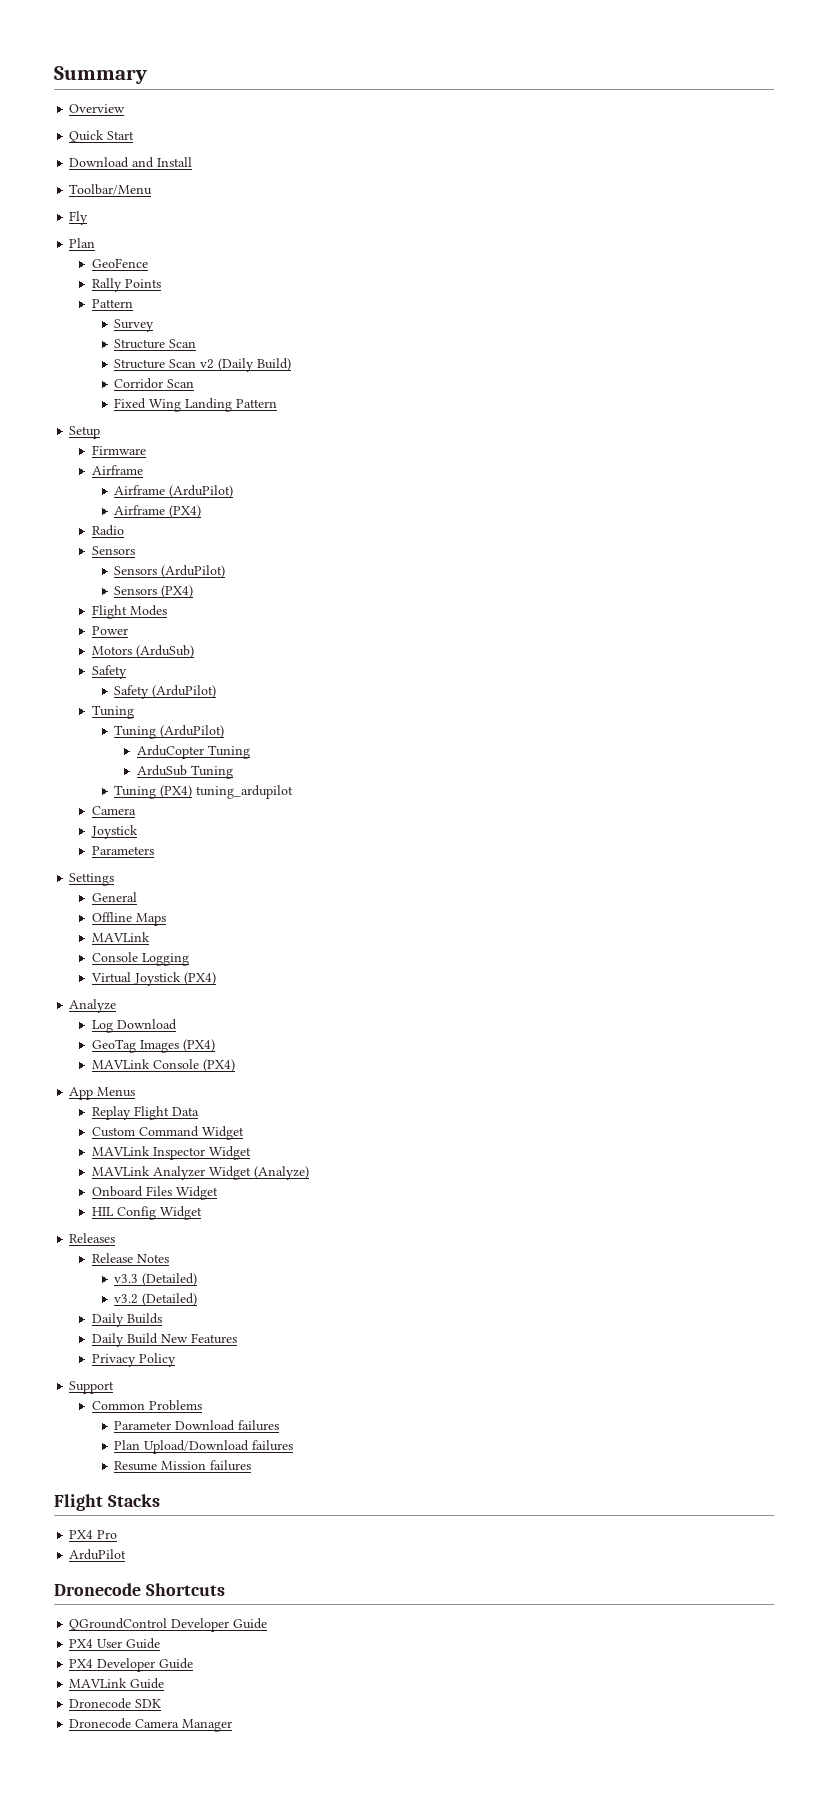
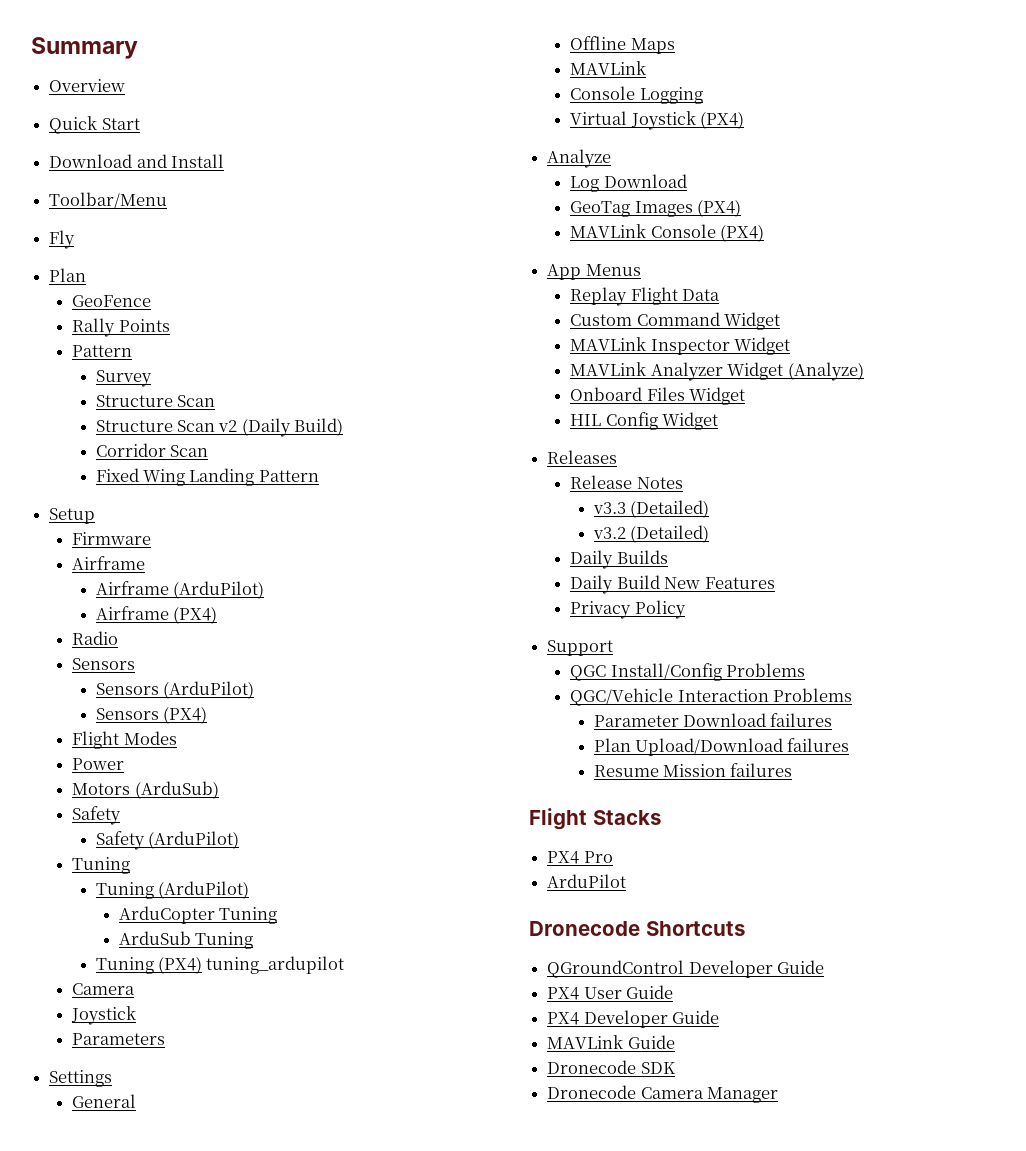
- Common Problems
+ QGC Install/Config Problems
+ QGC/Vehicle Interaction Problems

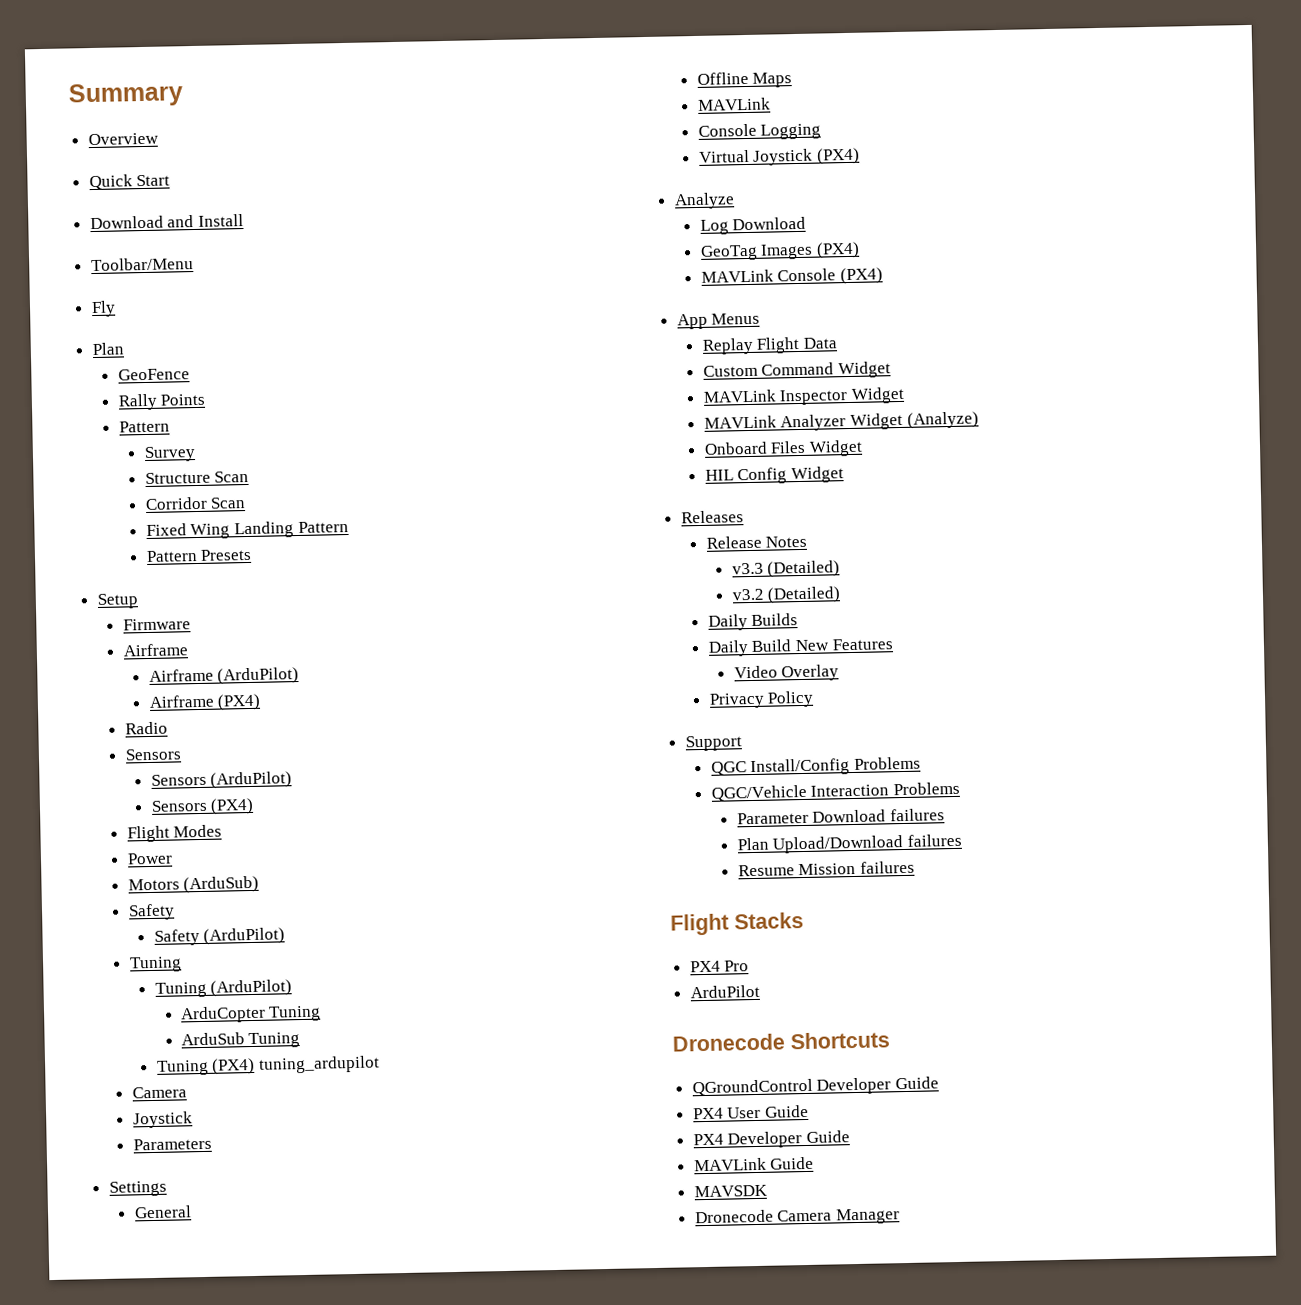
- Structure Scan v2 (Daily Build)
+ Pattern Presets
+ Video Overlay
- Dronecode SDK
+ MAVSDK

